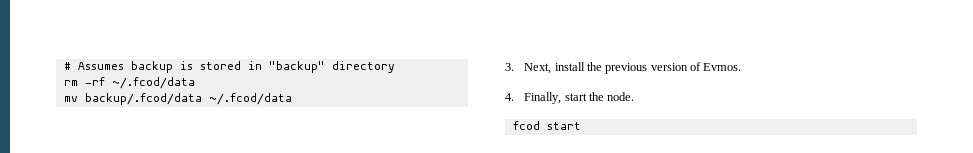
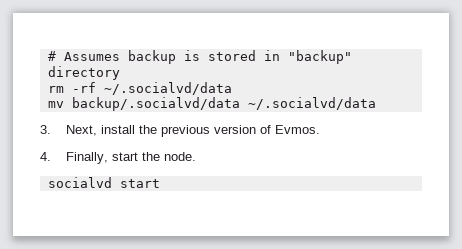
- rm -rf ~/.fcod/data
+ rm -rf ~/.socialvd/data
- mv backup/.fcod/data ~/.fcod/data
+ mv backup/.socialvd/data ~/.socialvd/data
- fcod start
+ socialvd start

